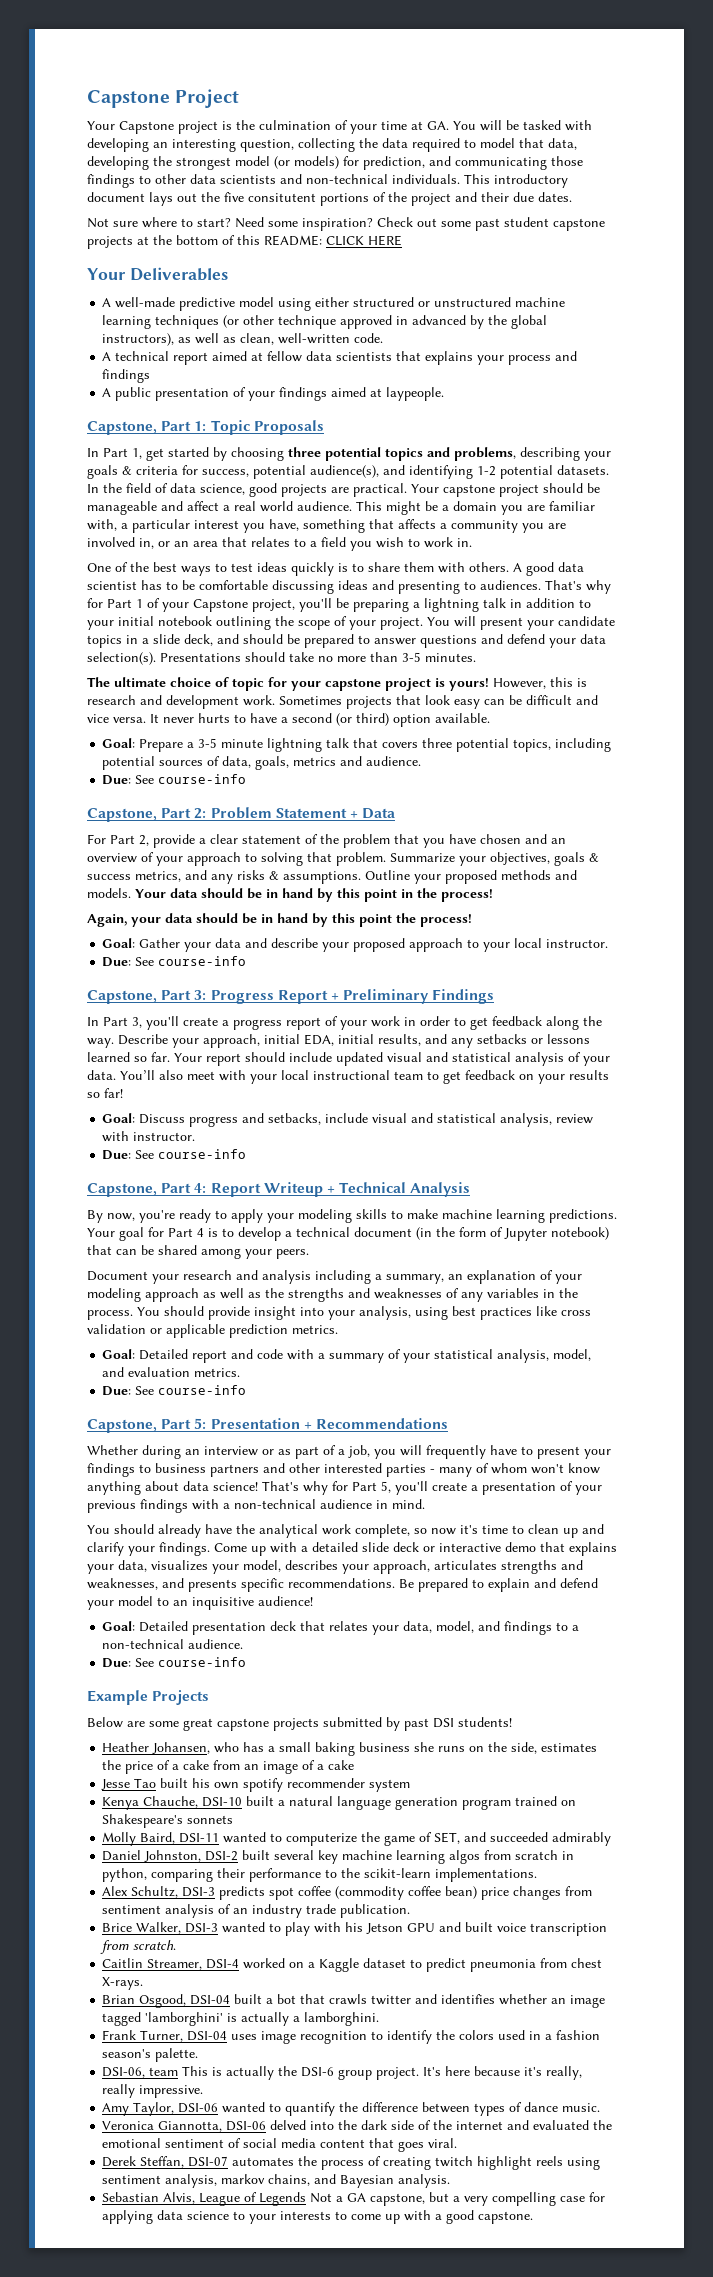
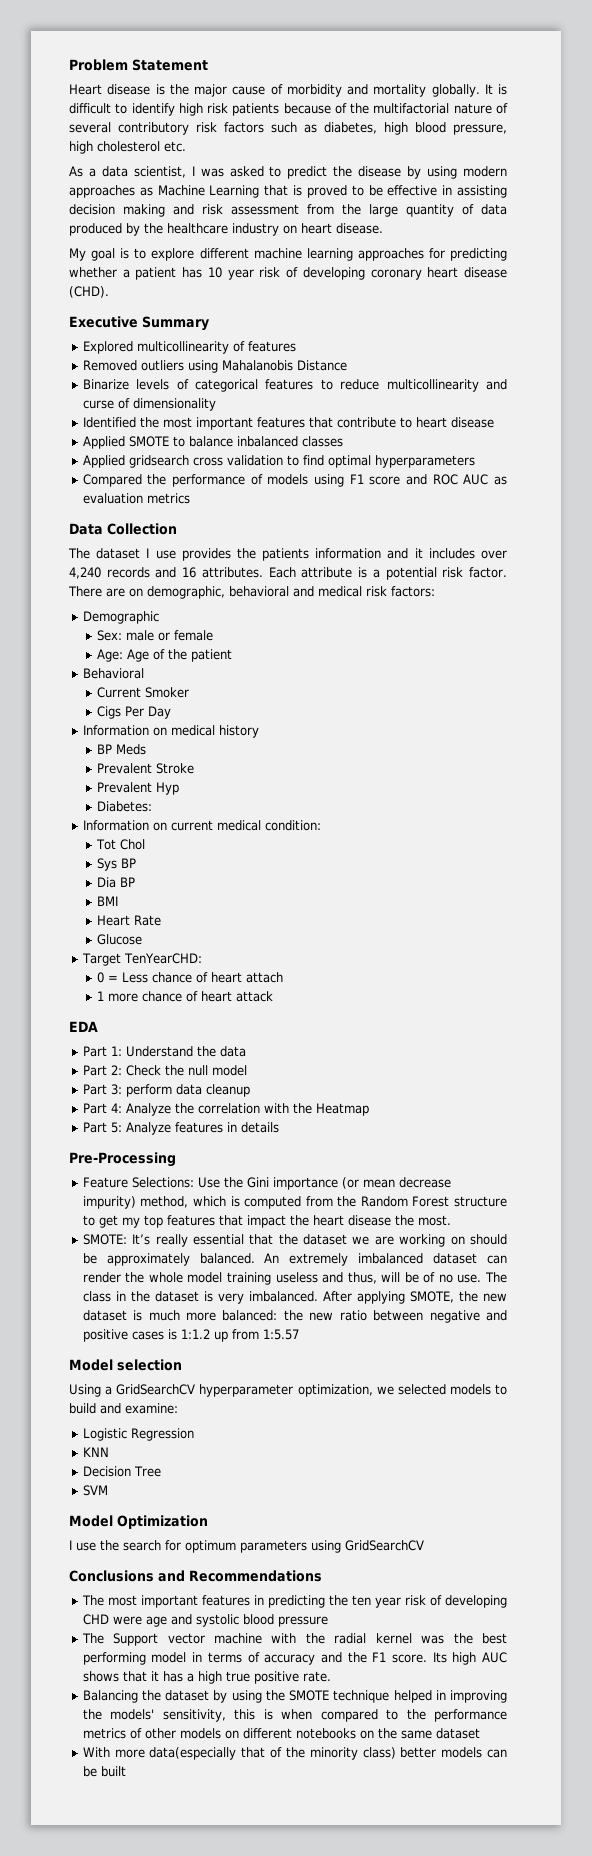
- Capstone Project
- Your Capstone project is the culmination of your time at GA. You will be tasked with developing an interesting question, collecting the data required to model that data, developing the strongest model (or models) for prediction, and communicating those findings to other data scientists and non-technical individuals. This introductory document lays out the five consitutent portions of the project and their due dates.
- Not sure where to start? Need some inspiration? Check out some past student capstone projects at the bottom of this README: CLICK HERE
- Your Deliverables
- A well-made predictive model using either structured or unstructured machine learning techniques (or other technique approved in advanced by the global instructors), as well as clean, well-written code.
- A technical report aimed at fellow data scientists that explains your process and findings
- A public presentation of your findings aimed at laypeople.
- Capstone, Part 1: Topic Proposals
- In Part 1, get started by choosing three potential topics and problems, describing your goals & criteria for success, potential audience(s), and identifying 1-2 potential datasets. In the field of data science, good projects are practical. Your capstone project should be manageable and affect a real world audience. This might be a domain you are familiar with, a particular interest you have, something that affects a community you are involved in, or an area that relates to a field you wish to work in.
- One of the best ways to test ideas quickly is to share them with others. A good data scientist has to be comfortable discussing ideas and presenting to audiences. That's why for Part 1 of your Capstone project, you'll be preparing a lightning talk in addition to your initial notebook outlining the scope of your project. You will present your candidate topics in a slide deck, and should be prepared to answer questions and defend your data selection(s). Presentations should take no more than 3-5 minutes.
- The ultimate choice of topic for your capstone project is yours! However, this is research and development work. Sometimes projects that look easy can be difficult and vice versa. It never hurts to have a second (or third) option available.
- Goal: Prepare a 3-5 minute lightning talk that covers three potential topics, including potential sources of data, goals, metrics and audience.
- Due: See course-info
- Capstone, Part 2: Problem Statement + Data
- For Part 2, provide a clear statement of the problem that you have chosen and an overview of your approach to solving that problem. Summarize your objectives, goals & success metrics, and any risks & assumptions. Outline your proposed methods and models. Your data should be in hand by this point in the process!
- Again, your data should be in hand by this point the process!
- Goal: Gather your data and describe your proposed approach to your local instructor.
- Due: See course-info
- Capstone, Part 3: Progress Report + Preliminary Findings
- In Part 3, you'll create a progress report of your work in order to get feedback along the way. Describe your approach, initial EDA, initial results, and any setbacks or lessons learned so far. Your report should include updated visual and statistical analysis of your data. You’ll also meet with your local instructional team to get feedback on your results so far!
- Goal: Discuss progress and setbacks, include visual and statistical analysis, review with instructor.
- Due: See course-info
- Capstone, Part 4: Report Writeup + Technical Analysis
- By now, you're ready to apply your modeling skills to make machine learning predictions. Your goal for Part 4 is to develop a technical document (in the form of Jupyter notebook) that can be shared among your peers.
- Document your research and analysis including a summary, an explanation of your modeling approach as well as the strengths and weaknesses of any variables in the process. You should provide insight into your analysis, using best practices like cross validation or applicable prediction metrics.
- Goal: Detailed report and code with a summary of your statistical analysis, model, and evaluation metrics.
- Due: See course-info
- Capstone, Part 5: Presentation + Recommendations
- Whether during an interview or as part of a job, you will frequently have to present your findings to business partners and other interested parties - many of whom won't know anything about data science! That's why for Part 5, you'll create a presentation of your previous findings with a non-technical audience in mind.
- You should already have the analytical work complete, so now it's time to clean up and clarify your findings. Come up with a detailed slide deck or interactive demo that explains your data, visualizes your model, describes your approach, articulates strengths and weaknesses, and presents specific recommendations. Be prepared to explain and defend your model to an inquisitive audience!
- Goal: Detailed presentation deck that relates your data, model, and findings to a non-technical audience.
- Due: See course-info
- Example Projects
- Below are some great capstone projects submitted by past DSI students!
- Heather Johansen, who has a small baking business she runs on the side, estimates the price of a cake from an image of a cake
- Jesse Tao built his own spotify recommender system
- Kenya Chauche, DSI-10 built a natural language generation program trained on Shakespeare's sonnets
- Molly Baird, DSI-11 wanted to computerize the game of SET, and succeeded admirably
- Daniel Johnston, DSI-2 built several key machine learning algos from scratch in python, comparing their performance to the scikit-learn implementations.
- Alex Schultz, DSI-3 predicts spot coffee (commodity coffee bean) price changes from sentiment analysis of an industry trade publication.
- Brice Walker, DSI-3 wanted to play with his Jetson GPU and built voice transcription from scratch.
- Caitlin Streamer, DSI-4 worked on a Kaggle dataset to predict pneumonia from chest X-rays.
- Brian Osgood, DSI-04 built a bot that crawls twitter and identifies whether an image tagged 'lamborghini' is actually a lamborghini.
- Frank Turner, DSI-04 uses image recognition to identify the colors used in a fashion season's palette.
- DSI-06, team This is actually the DSI-6 group project. It's here because it's really, really impressive.
- Amy Taylor, DSI-06 wanted to quantify the difference between types of dance music.
- Veronica Giannotta, DSI-06 delved into the dark side of the internet and evaluated the emotional sentiment of social media content that goes viral.
- Derek Steffan, DSI-07 automates the process of creating twitch highlight reels using sentiment analysis, markov chains, and Bayesian analysis.
- Sebastian Alvis, League of Legends Not a GA capstone, but a very compelling case for applying data science to your interests to come up with a good capstone.
+ Problem Statement
+ Heart disease is the major cause of morbidity and mortality globally. It is difficult to identify high risk patients because of the multifactorial nature of several contributory risk factors such as diabetes, high blood pressure, high cholesterol etc.
+ As a data scientist, I was asked to predict the disease by using modern approaches as Machine Learning that is proved to be effective in assisting decision making and risk assessment from the large quantity of data produced by the healthcare industry on heart disease.
+ My goal is to explore different machine learning approaches for predicting whether a patient has 10 year risk of developing coronary heart disease (CHD).
+ Executive Summary
+ Explored multicollinearity of features
+ Removed outliers using Mahalanobis Distance
+ Binarize levels of categorical features to reduce multicollinearity and curse of dimensionality
+ Identified the most important features that contribute to heart disease
+ Applied SMOTE to balance inbalanced classes
+ Applied gridsearch cross validation to find optimal hyperparameters
+ Compared the performance of models using F1 score and ROC AUC as evaluation metrics
+ Data Collection
+ The dataset I use provides the patients information and it includes over 4,240 records and 16 attributes. Each attribute is a potential risk factor. There are on demographic, behavioral and medical risk factors:
+ Demographic
+ Sex: male or female
+ Age: Age of the patient
+ Behavioral
+ Current Smoker
+ Cigs Per Day
+ Information on medical history
+ BP Meds
+ Prevalent Stroke
+ Prevalent Hyp
+ Diabetes:
+ Information on current medical condition:
+ Tot Chol
+ Sys BP
+ Dia BP
+ BMI
+ Heart Rate
+ Glucose
+ Target TenYearCHD:
+ 0 = Less chance of heart attach
+ 1 more chance of heart attack
+ EDA
+ Part 1: Understand the data
+ Part 2: Check the null model
+ Part 3: perform data cleanup
+ Part 4: Analyze the correlation with the Heatmap
+ Part 5: Analyze features in details
+ Pre-Processing
+ Feature Selections: Use the Gini importance (or mean decrease impurity) method, which is computed from the Random Forest structure to get my top features that impact the heart disease the most.
+ SMOTE: It’s really essential that the dataset we are working on should be approximately balanced. An extremely imbalanced dataset can render the whole model training useless and thus, will be of no use. The class in the dataset is very imbalanced. After applying SMOTE, the new dataset is much more balanced: the new ratio between negative and positive cases is 1:1.2 up from 1:5.57
+ Model selection
+ Using a GridSearchCV hyperparameter optimization, we selected models to build and examine:
+ Logistic Regression
+ KNN
+ Decision Tree
+ SVM
+ Model Optimization
+ I use the search for optimum parameters using GridSearchCV
+ Conclusions and Recommendations
+ The most important features in predicting the ten year risk of developing CHD were age and systolic blood pressure
+ The Support vector machine with the radial kernel was the best performing model in terms of accuracy and the F1 score. Its high AUC shows that it has a high true positive rate.
+ Balancing the dataset by using the SMOTE technique helped in improving the models' sensitivity, this is when compared to the performance metrics of other models on different notebooks on the same dataset
+ With more data(especially that of the minority class) better models can be built

